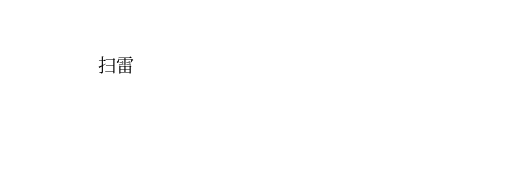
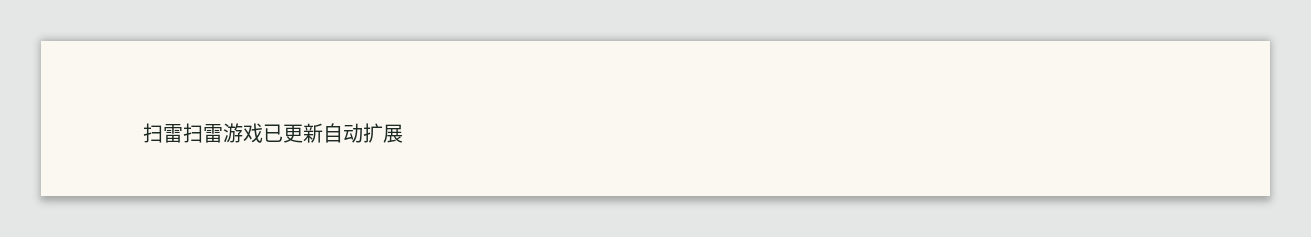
- 扫雷
+ 扫雷扫雷游戏已更新自动扩展

